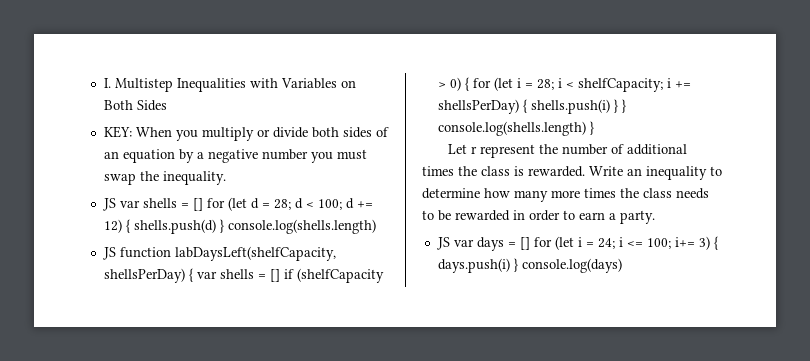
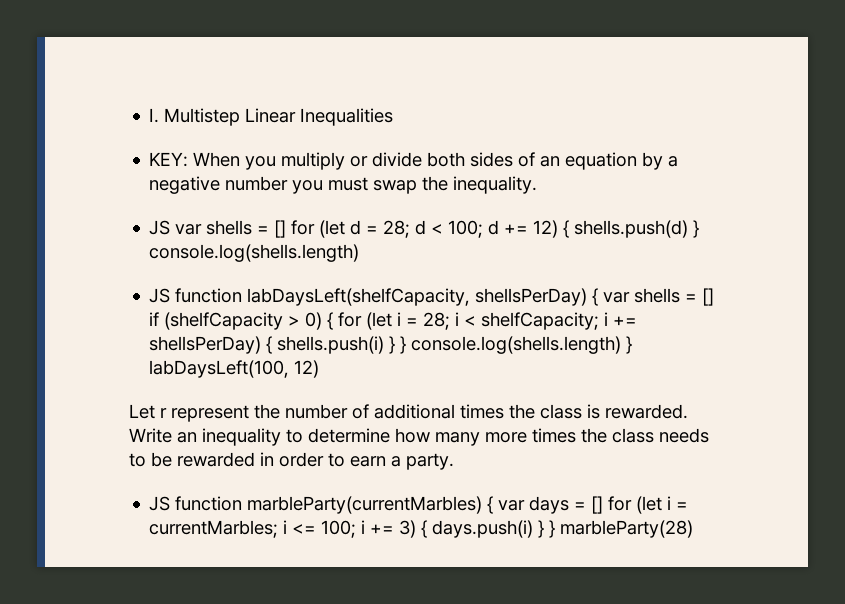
- I. Multistep Inequalities with Variables on Both Sides
+ I. Multistep Linear Inequalities
- JS function labDaysLeft(shelfCapacity, shellsPerDay) { var shells = [] if (shelfCapacity > 0) { for (let i = 28; i < shelfCapacity; i += shellsPerDay) { shells.push(i) } } console.log(shells.length) }
+ JS function labDaysLeft(shelfCapacity, shellsPerDay) { var shells = [] if (shelfCapacity > 0) { for (let i = 28; i < shelfCapacity; i += shellsPerDay) { shells.push(i) } } console.log(shells.length) } labDaysLeft(100, 12)
- JS var days = [] for (let i = 24; i <= 100; i+= 3) { days.push(i) } console.log(days)
+ JS function marbleParty(currentMarbles) { var days = [] for (let i = currentMarbles; i <= 100; i += 3) { days.push(i) } } marbleParty(28)

